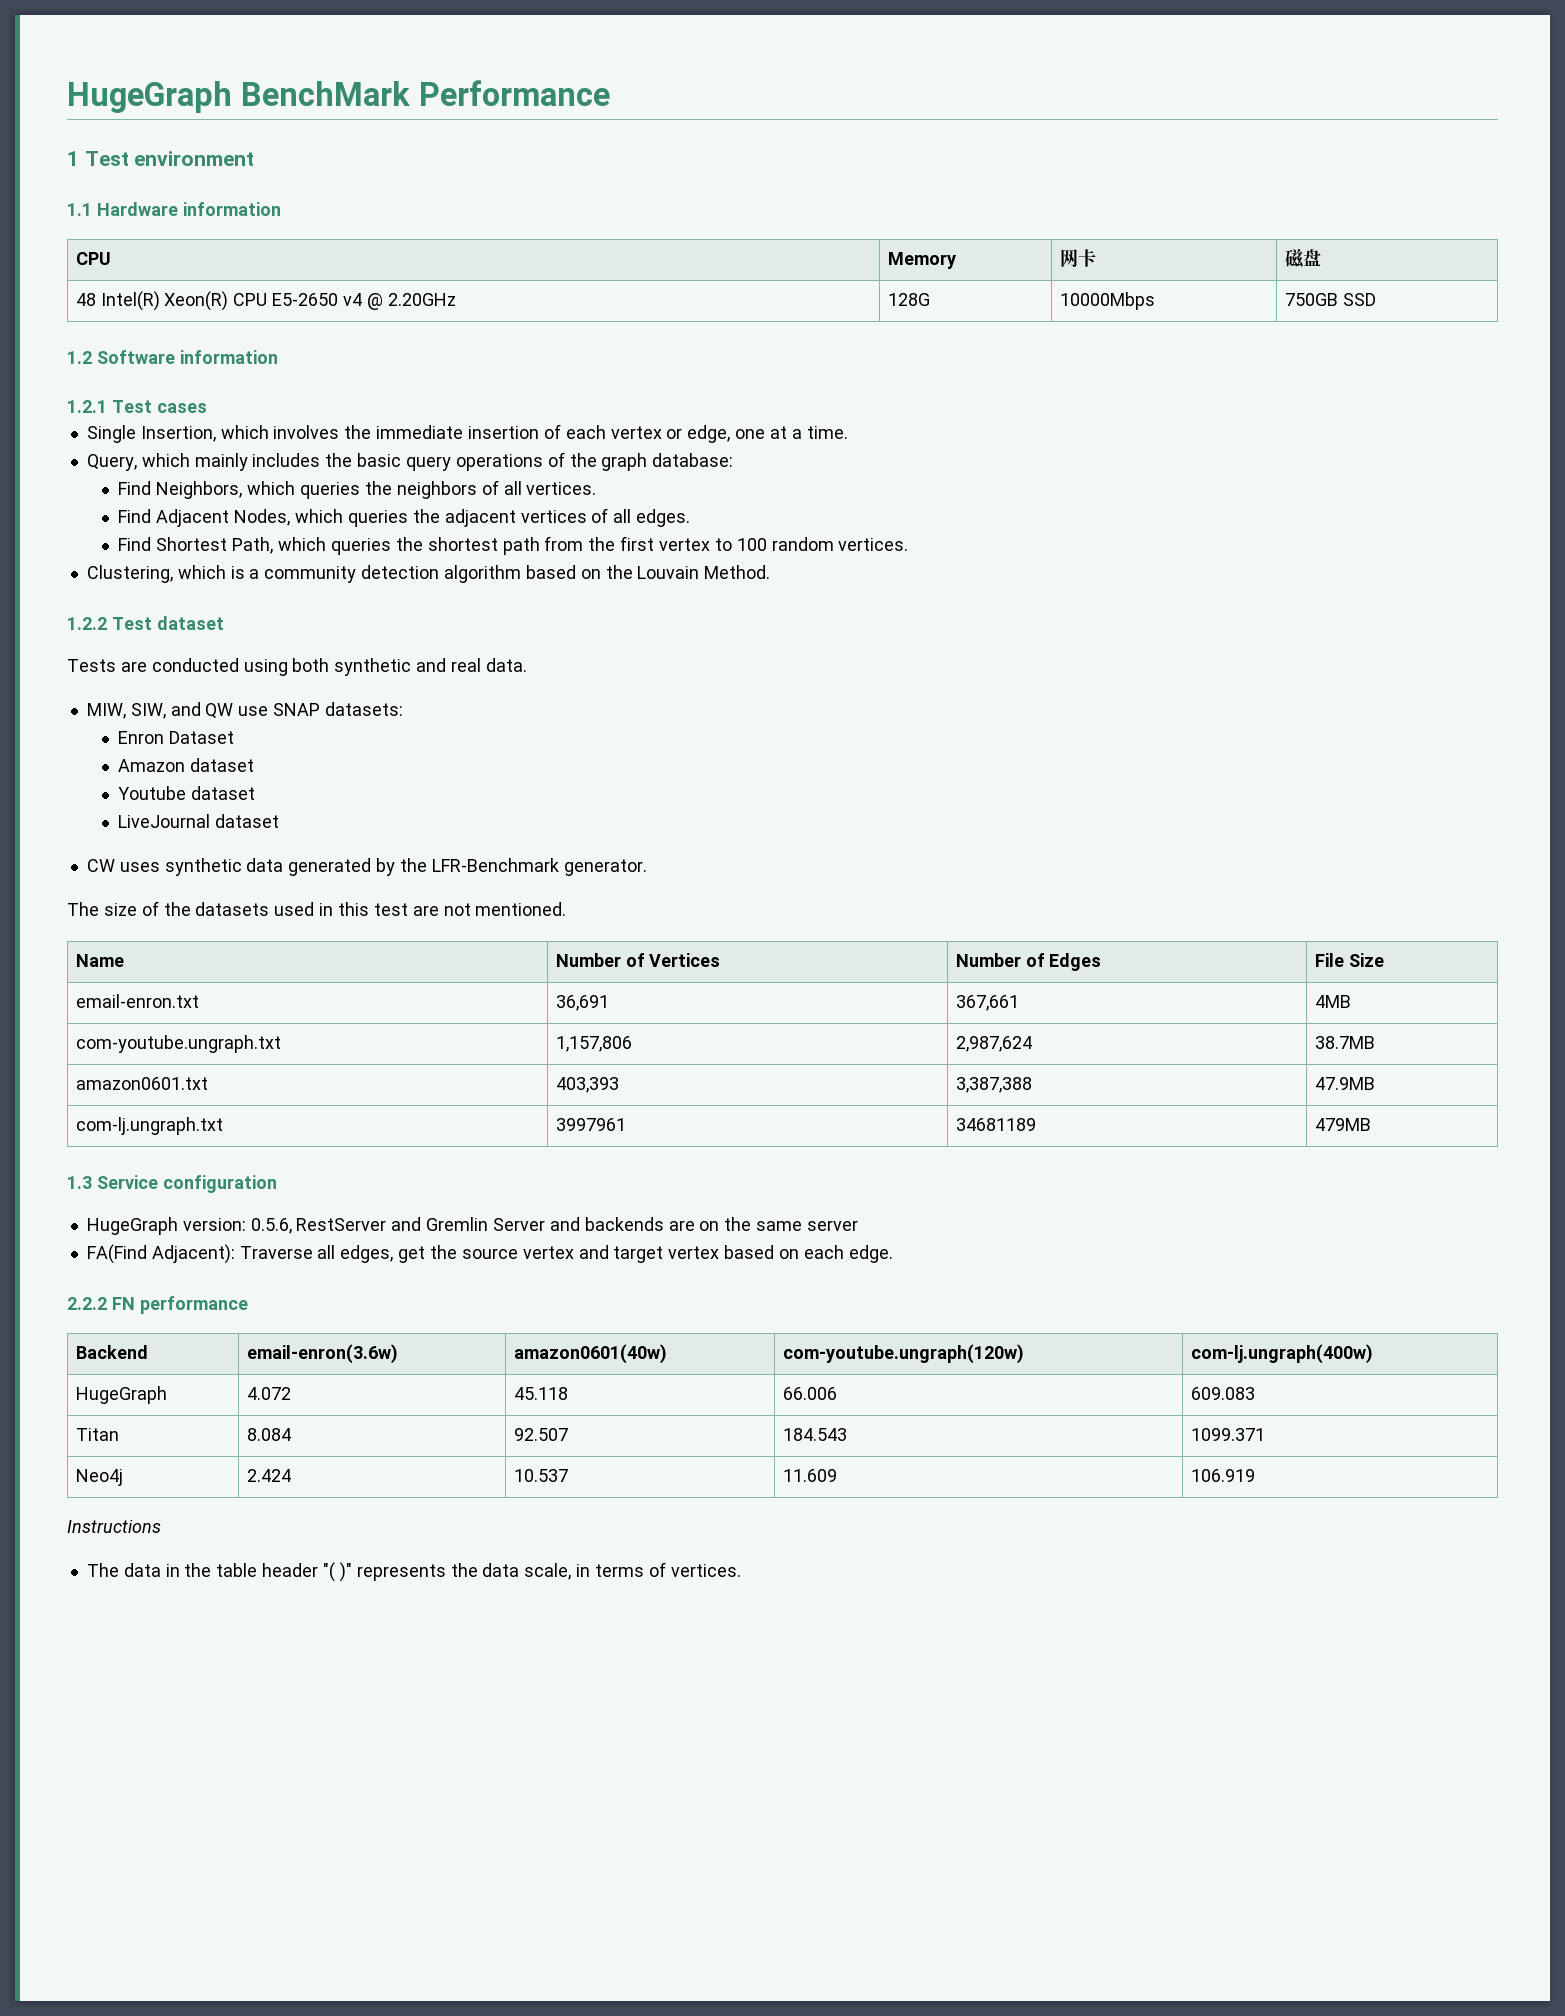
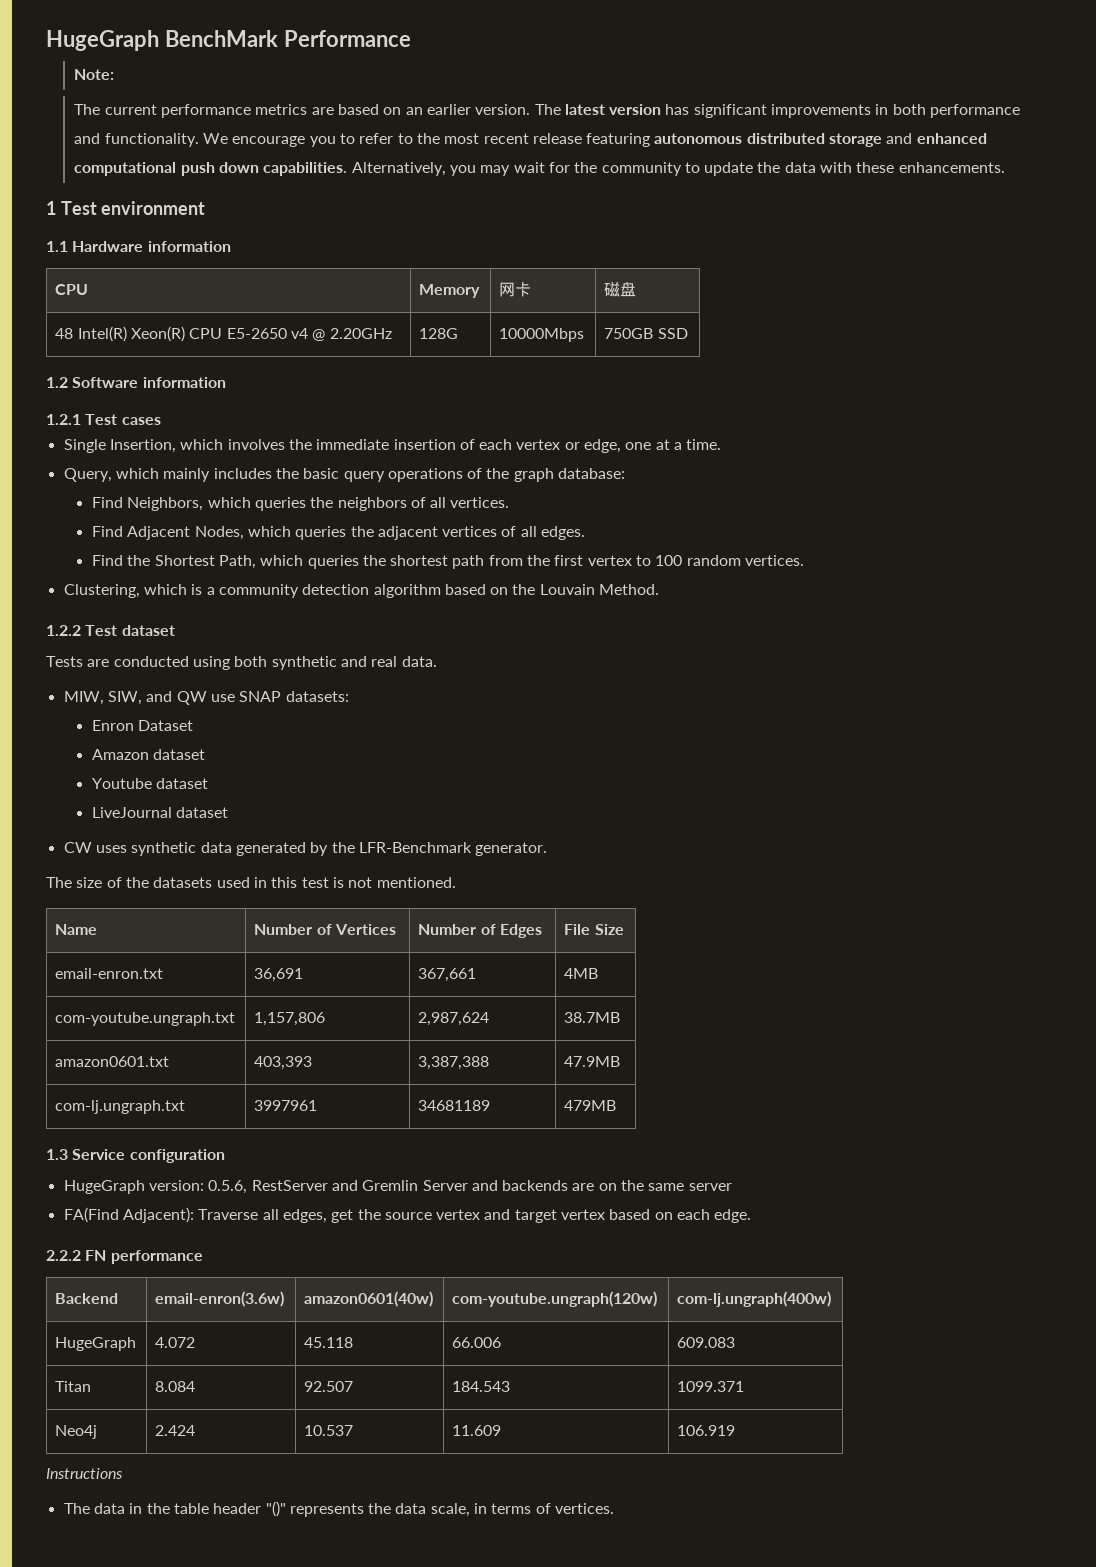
+ Note:
+ The current performance metrics are based on an earlier version. The latest version has significant improvements in both performance and functionality. We encourage you to refer to the most recent release featuring autonomous distributed storage and enhanced computational push down capabilities. Alternatively, you may wait for the community to update the data with these enhancements.
- Find Shortest Path, which queries the shortest path from the first vertex to 100 random vertices.
+ Find the Shortest Path, which queries the shortest path from the first vertex to 100 random vertices.
- The size of the datasets used in this test are not mentioned.
+ The size of the datasets used in this test is not mentioned.
- The data in the table header "( )" represents the data scale, in terms of vertices.
+ The data in the table header "()" represents the data scale, in terms of vertices.

